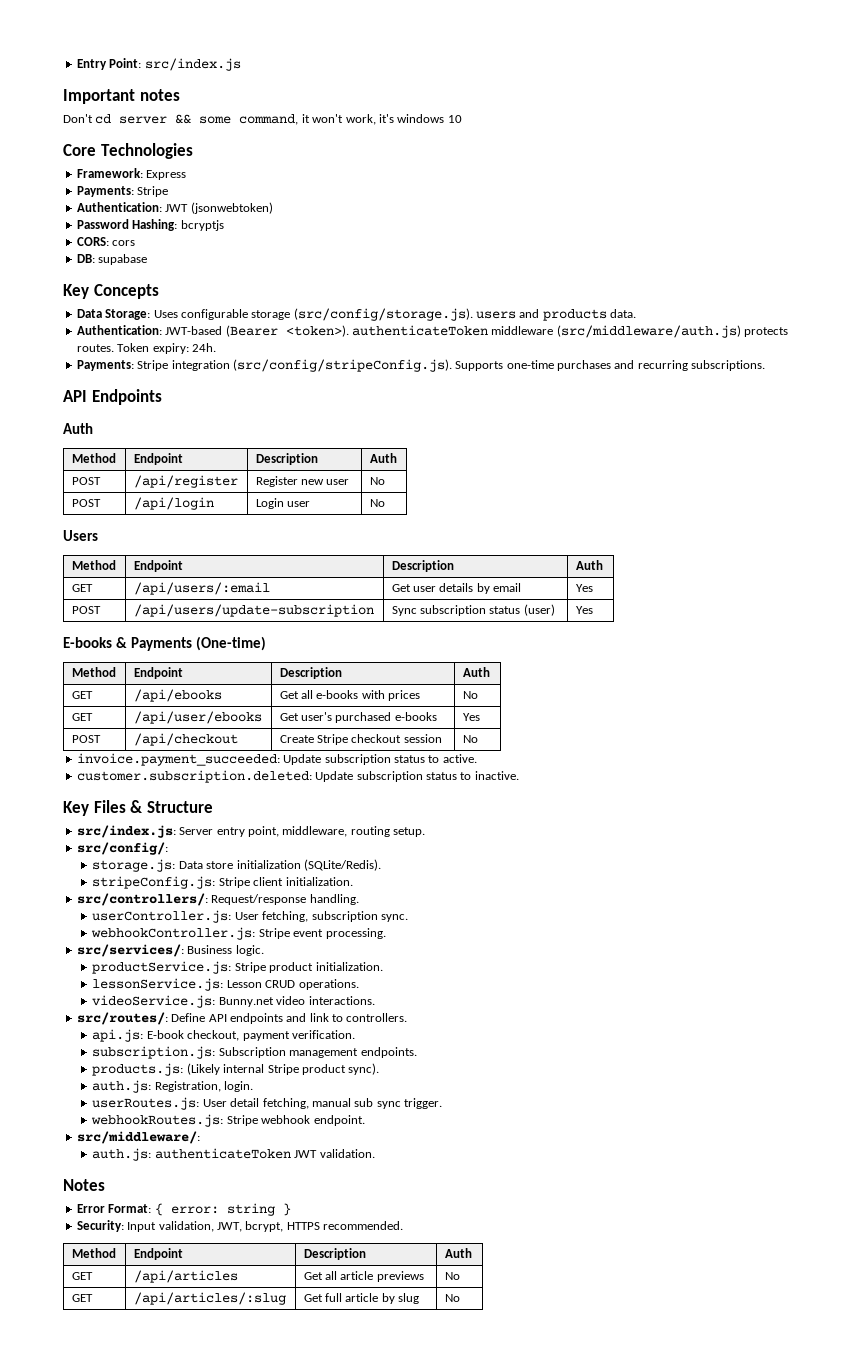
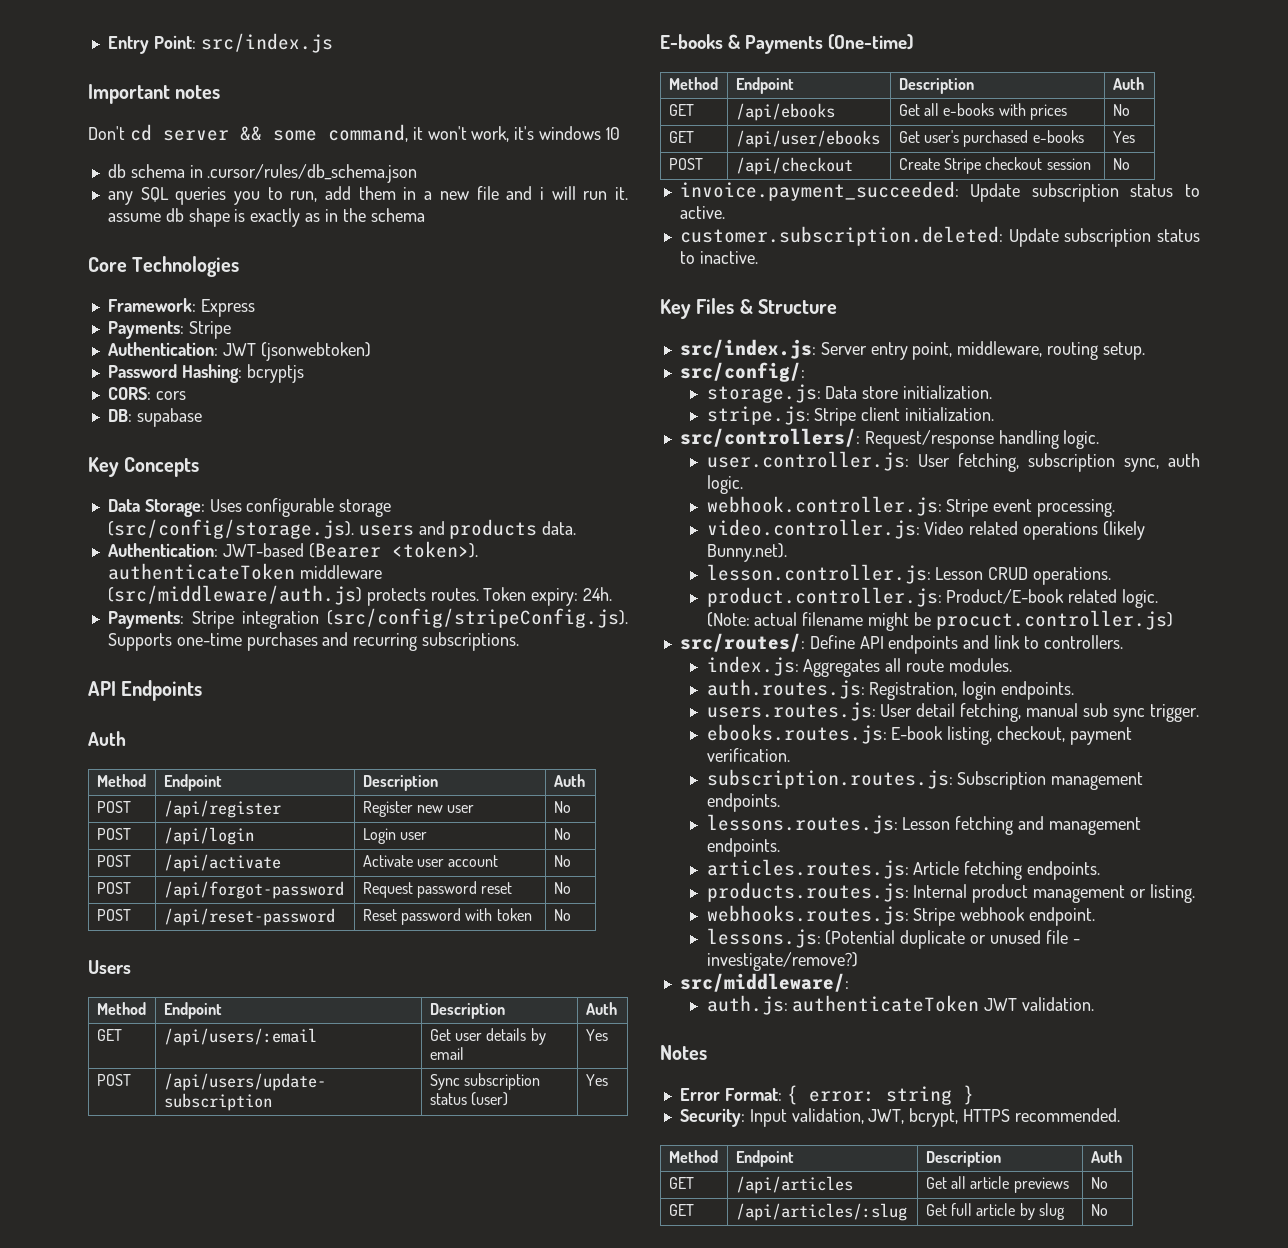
+ db schema in .cursor/rules/db_schema.json
+ any SQL queries you to run, add them in a new file and i will run it. assume db shape is exactly as in the schema
+ POST | /api/activate | Activate user account | No
+ POST | /api/forgot-password | Request password reset | No
+ POST | /api/reset-password | Reset password with token | No
- storage.js: Data store initialization (SQLite/Redis).
- stripeConfig.js: Stripe client initialization.
+ storage.js: Data store initialization.
+ stripe.js: Stripe client initialization.
- src/controllers/: Request/response handling.
- userController.js: User fetching, subscription sync.
- webhookController.js: Stripe event processing.
- src/services/: Business logic.
- productService.js: Stripe product initialization.
- lessonService.js: Lesson CRUD operations.
- videoService.js: Bunny.net video interactions.
+ src/controllers/: Request/response handling logic.
+ user.controller.js: User fetching, subscription sync, auth logic.
+ webhook.controller.js: Stripe event processing.
+ video.controller.js: Video related operations (likely Bunny.net).
+ lesson.controller.js: Lesson CRUD operations.
+ product.controller.js: Product/E-book related logic. (Note: actual filename might be procuct.controller.js)
- api.js: E-book checkout, payment verification.
- subscription.js: Subscription management endpoints.
- products.js: (Likely internal Stripe product sync).
- auth.js: Registration, login.
- userRoutes.js: User detail fetching, manual sub sync trigger.
+ index.js: Aggregates all route modules.
+ auth.routes.js: Registration, login endpoints.
+ users.routes.js: User detail fetching, manual sub sync trigger.
- webhookRoutes.js: Stripe webhook endpoint.
+ ebooks.routes.js: E-book listing, checkout, payment verification.
+ subscription.routes.js: Subscription management endpoints.
+ lessons.routes.js: Lesson fetching and management endpoints.
+ articles.routes.js: Article fetching endpoints.
+ products.routes.js: Internal product management or listing.
+ webhooks.routes.js: Stripe webhook endpoint.
+ lessons.js: (Potential duplicate or unused file - investigate/remove?)

